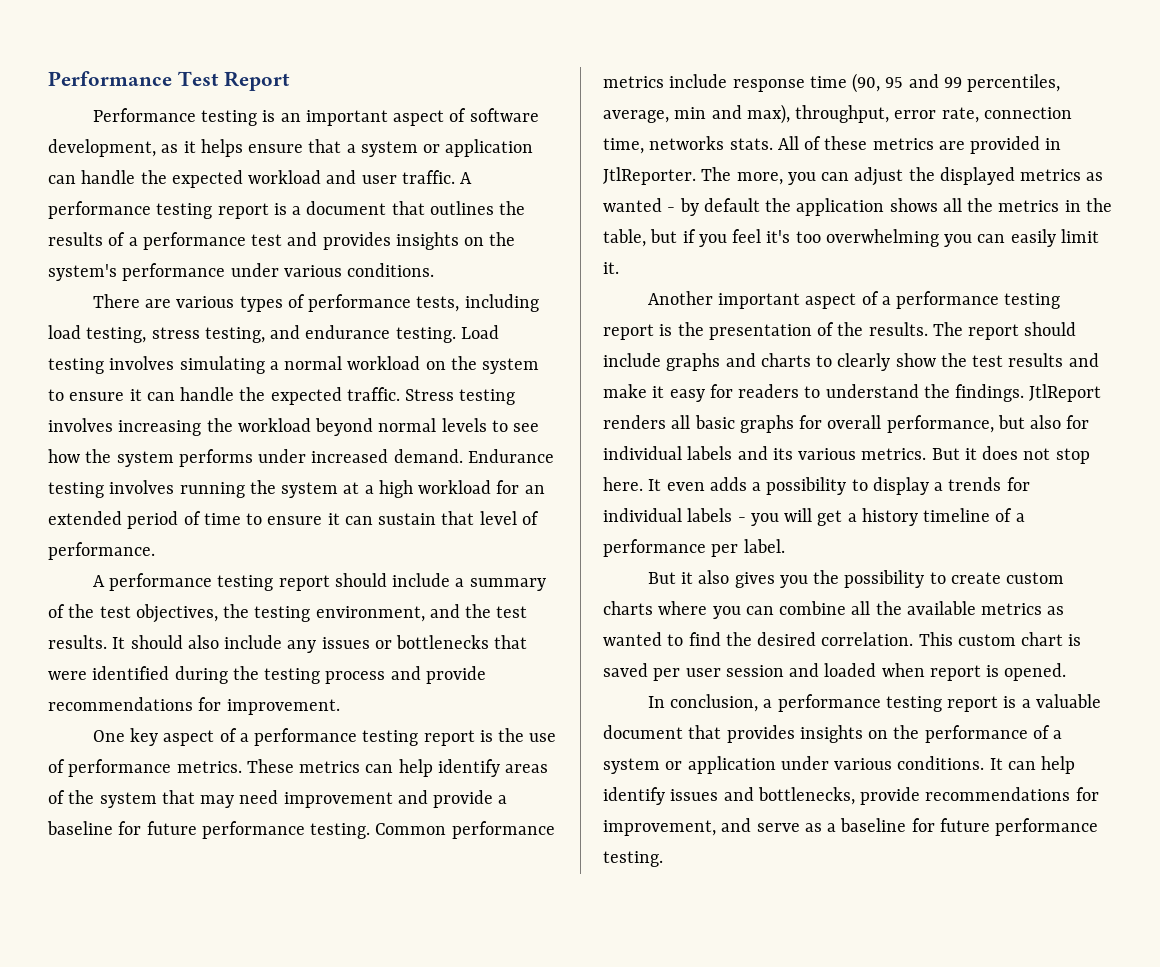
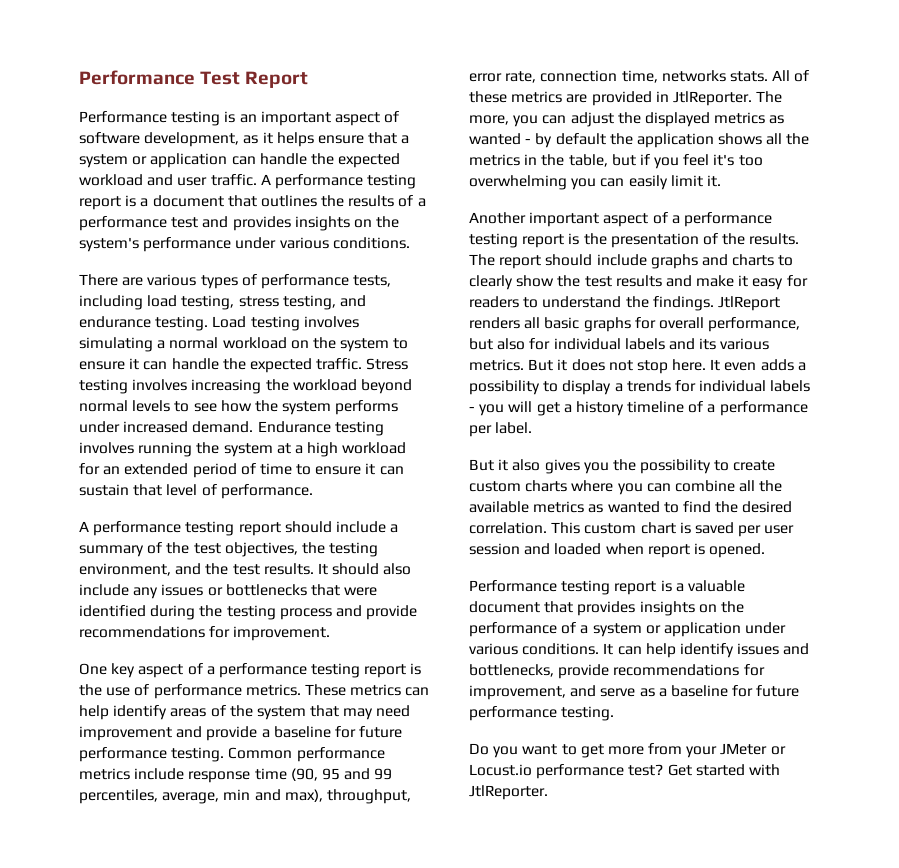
- In conclusion, a performance testing report is a valuable document that provides insights on the performance of a system or application under various conditions.
+ Performance testing report is a valuable document that provides insights on the performance of a system or application under various conditions.
+ Do you want to get more from your JMeter or Locust.io performance test? Get started with JtlReporter.

